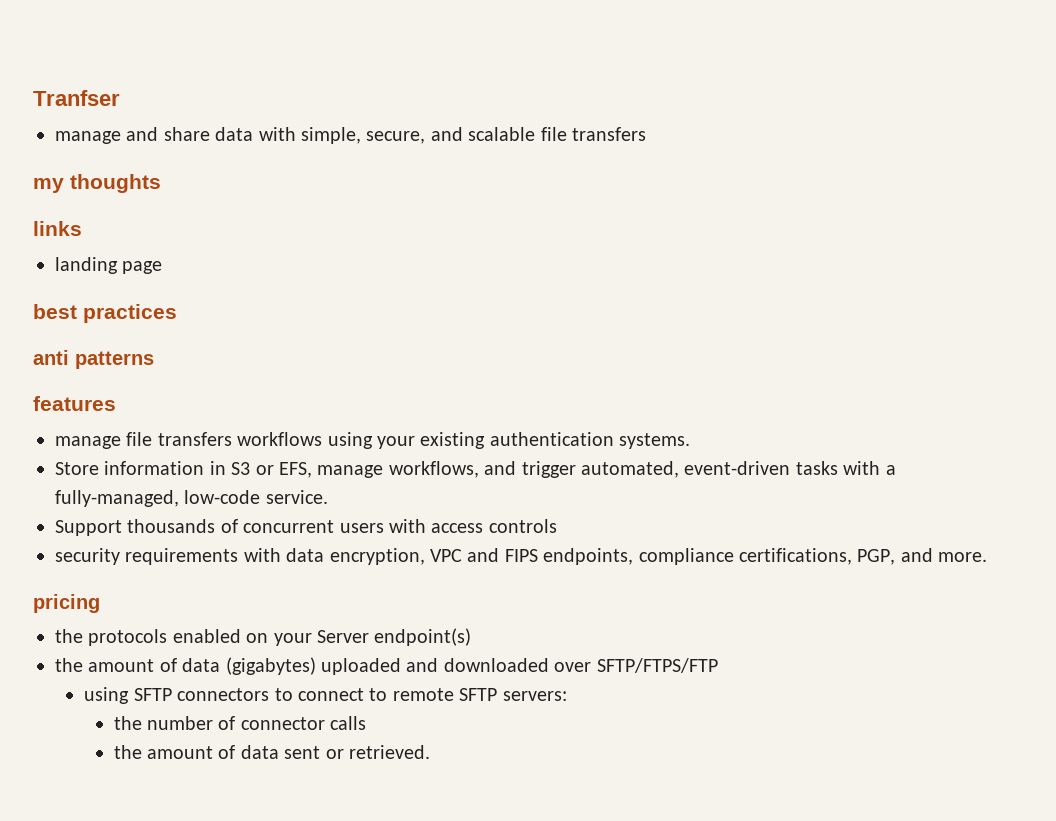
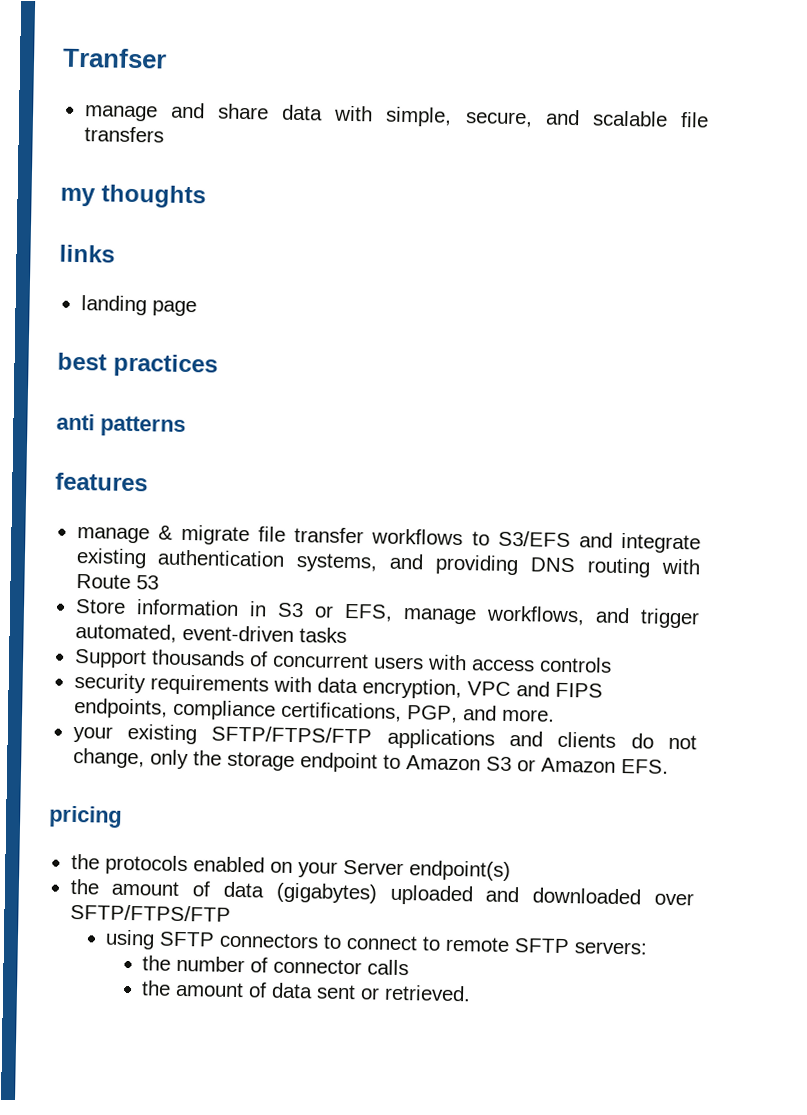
- manage file transfers workflows using your existing authentication systems.
+ manage & migrate file transfer workflows to S3/EFS and integrate existing authentication systems, and providing DNS routing with Route 53
- Store information in S3 or EFS, manage workflows, and trigger automated, event-driven tasks with a fully-managed, low-code service.
+ Store information in S3 or EFS, manage workflows, and trigger automated, event-driven tasks
+ your existing SFTP/FTPS/FTP applications and clients do not change, only the storage endpoint to Amazon S3 or Amazon EFS.

